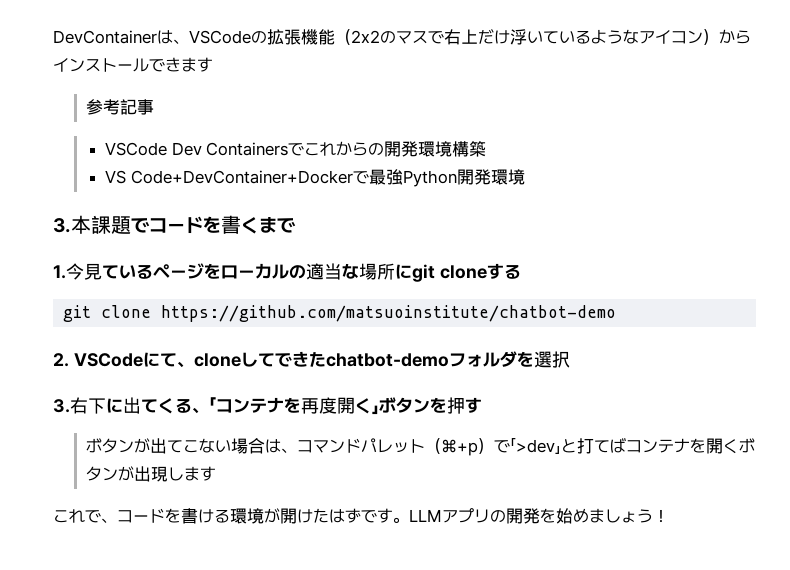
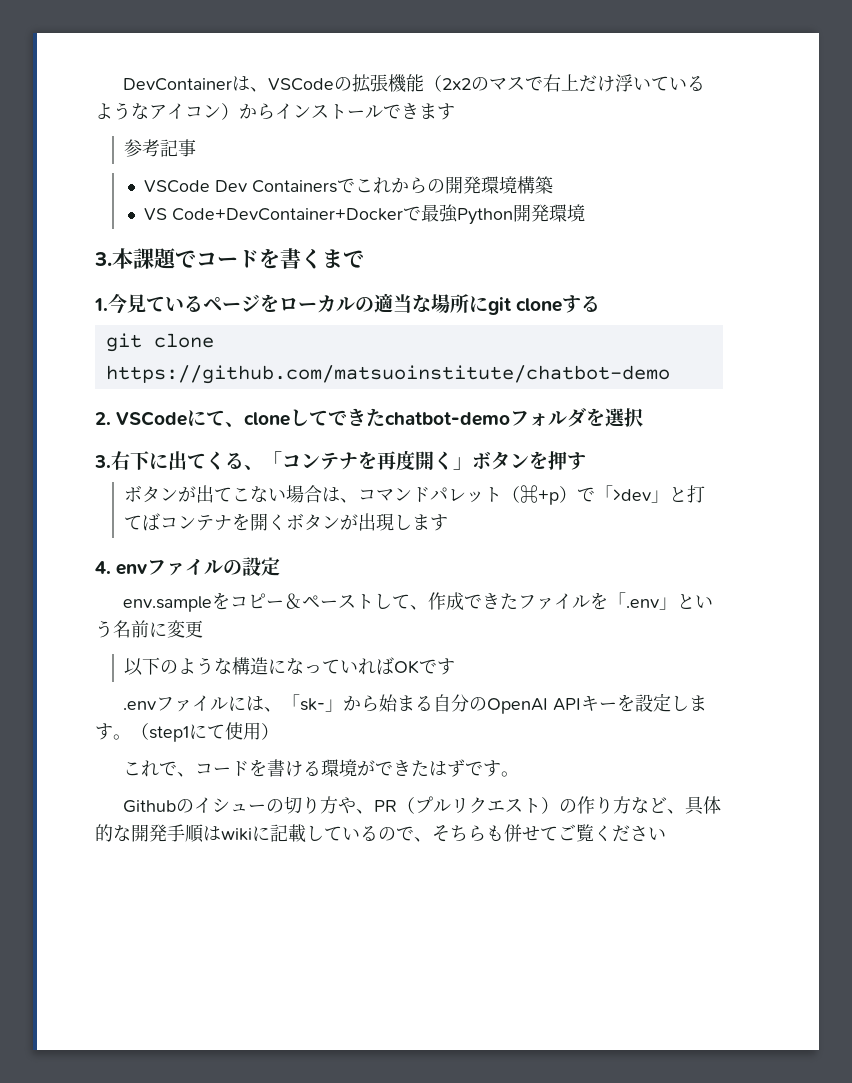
+ 4. envファイルの設定
+ env.sampleをコピー＆ペーストして、作成できたファイルを「.env」という名前に変更
+ 以下のような構造になっていればOKです
+ .envファイルには、「sk-」から始まる自分のOpenAI APIキーを設定します。（step1にて使用）
- これで、コードを書ける環境が開けたはずです。LLMアプリの開発を始めましょう！
+ これで、コードを書ける環境ができたはずです。
+ Githubのイシューの切り方や、PR（プルリクエスト）の作り方など、具体的な開発手順はwikiに記載しているので、そちらも併せてご覧ください

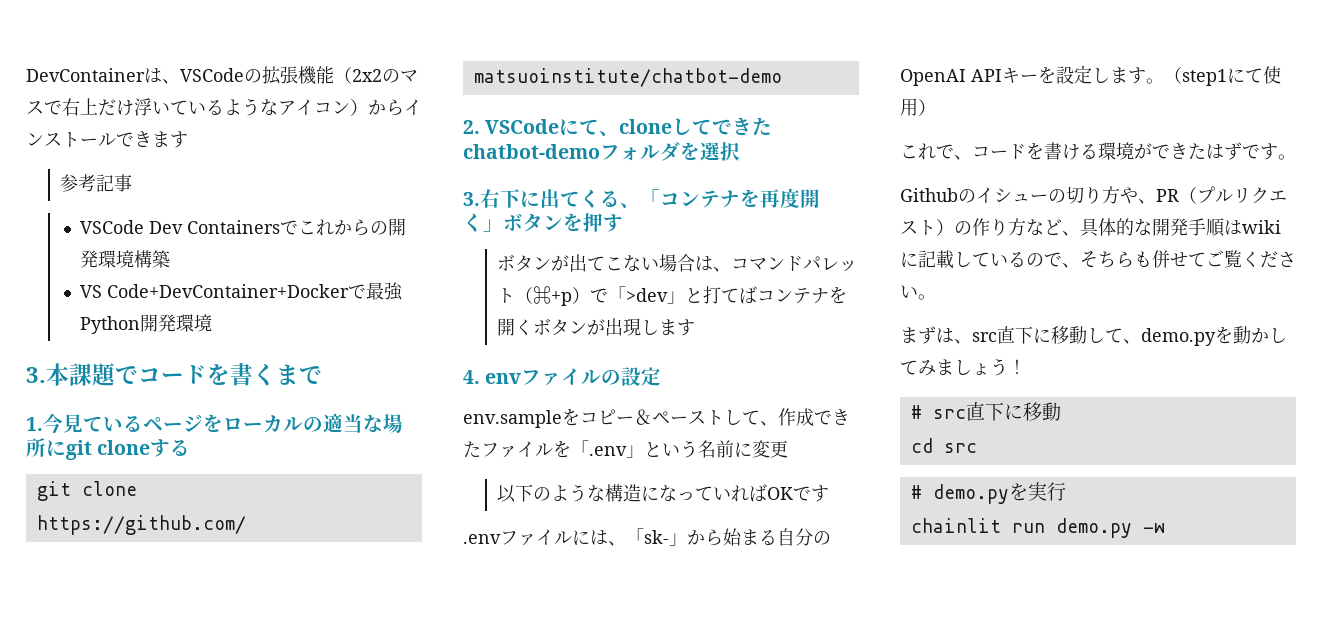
- Githubのイシューの切り方や、PR（プルリクエスト）の作り方など、具体的な開発手順はwikiに記載しているので、そちらも併せてご覧ください
+ Githubのイシューの切り方や、PR（プルリクエスト）の作り方など、具体的な開発手順はwikiに記載しているので、そちらも併せてご覧ください。
+ まずは、src直下に移動して、demo.pyを動かしてみましょう！
+ # src直下に移動
+ cd src
+ # demo.pyを実行
+ chainlit run demo.py -w

